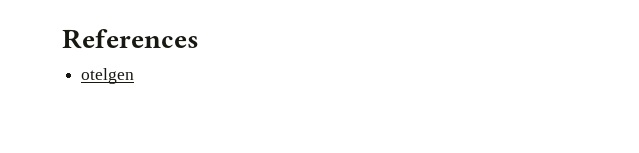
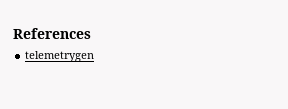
- otelgen
+ telemetrygen

